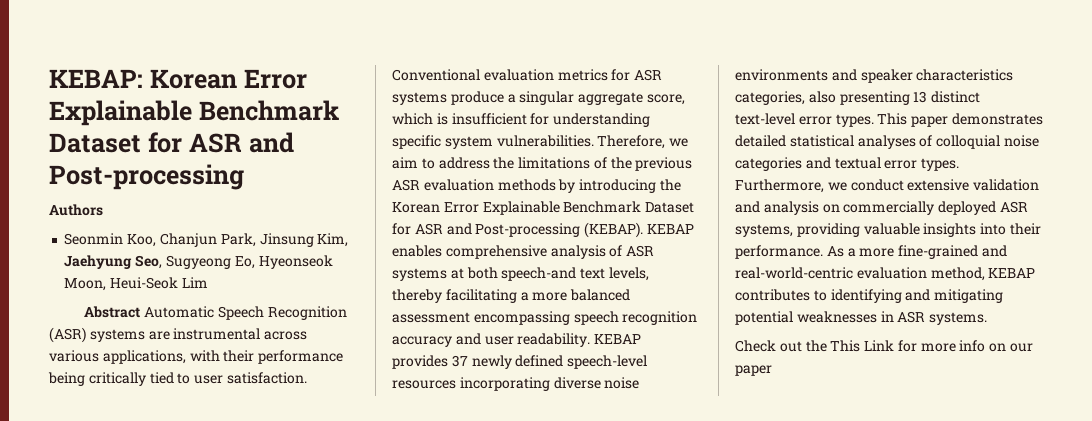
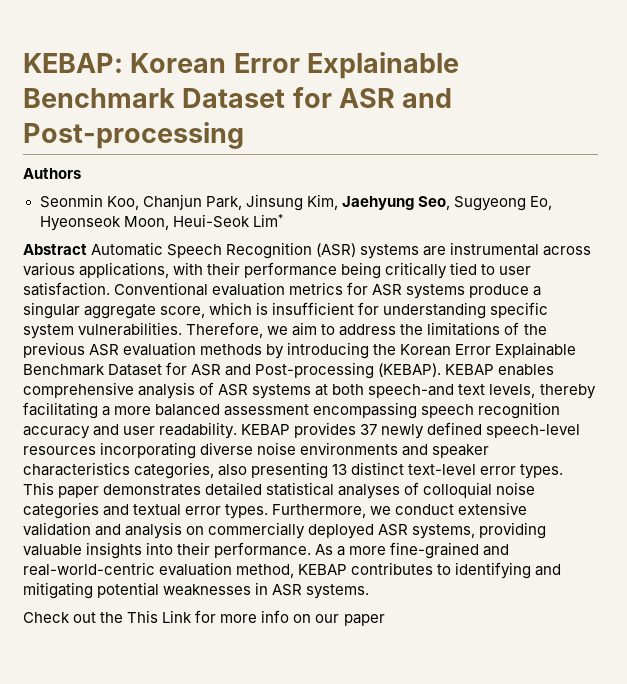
- Seonmin Koo, Chanjun Park, Jinsung Kim, Jaehyung Seo, Sugyeong Eo, Hyeonseok Moon, Heui-Seok Lim
+ Seonmin Koo, Chanjun Park, Jinsung Kim, Jaehyung Seo, Sugyeong Eo, Hyeonseok Moon, Heui-Seok Lim*

